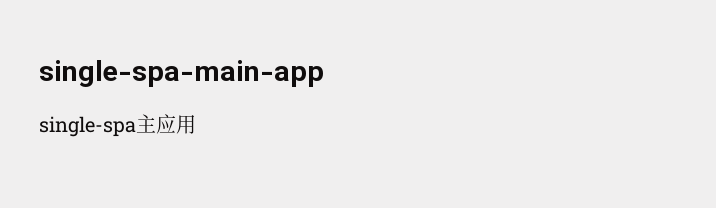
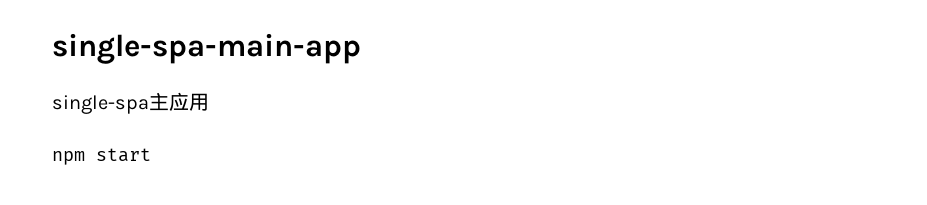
+ npm start

